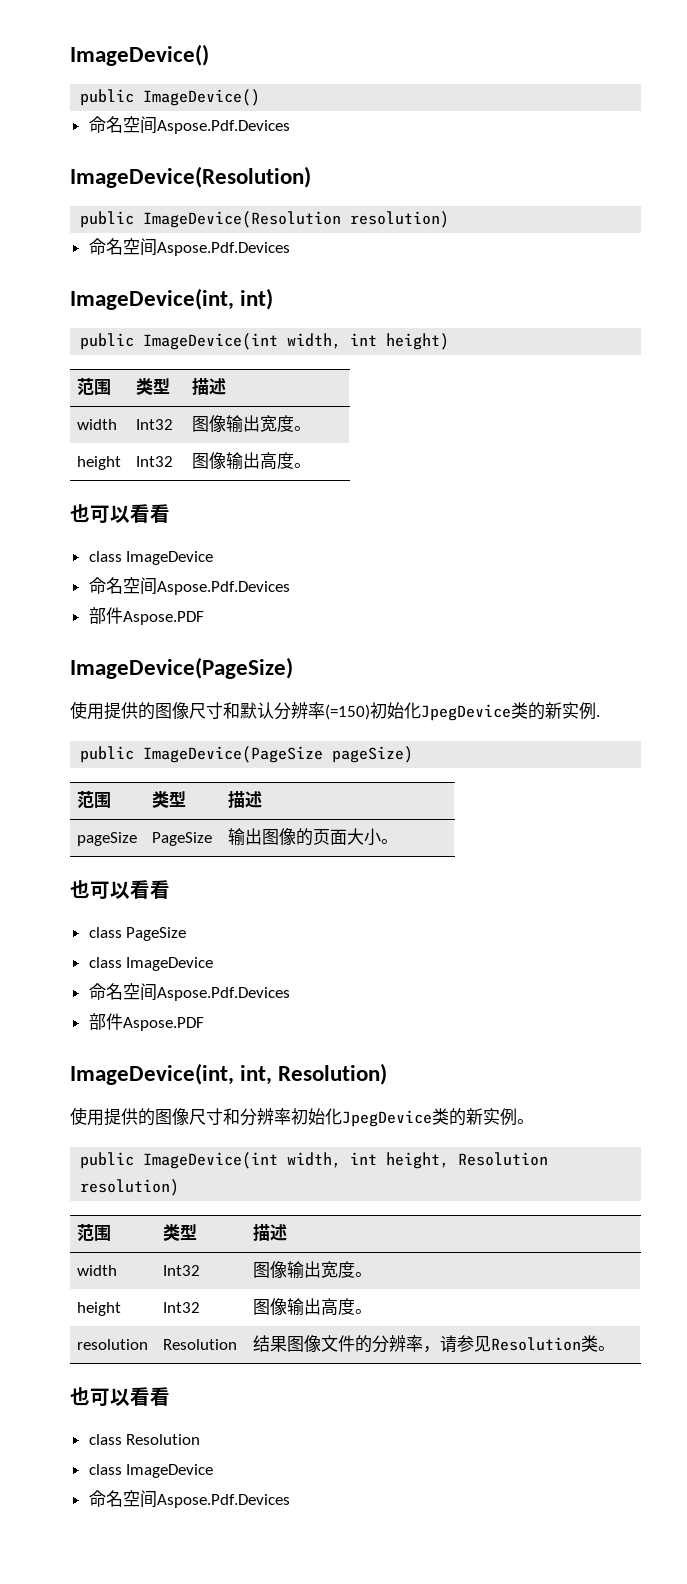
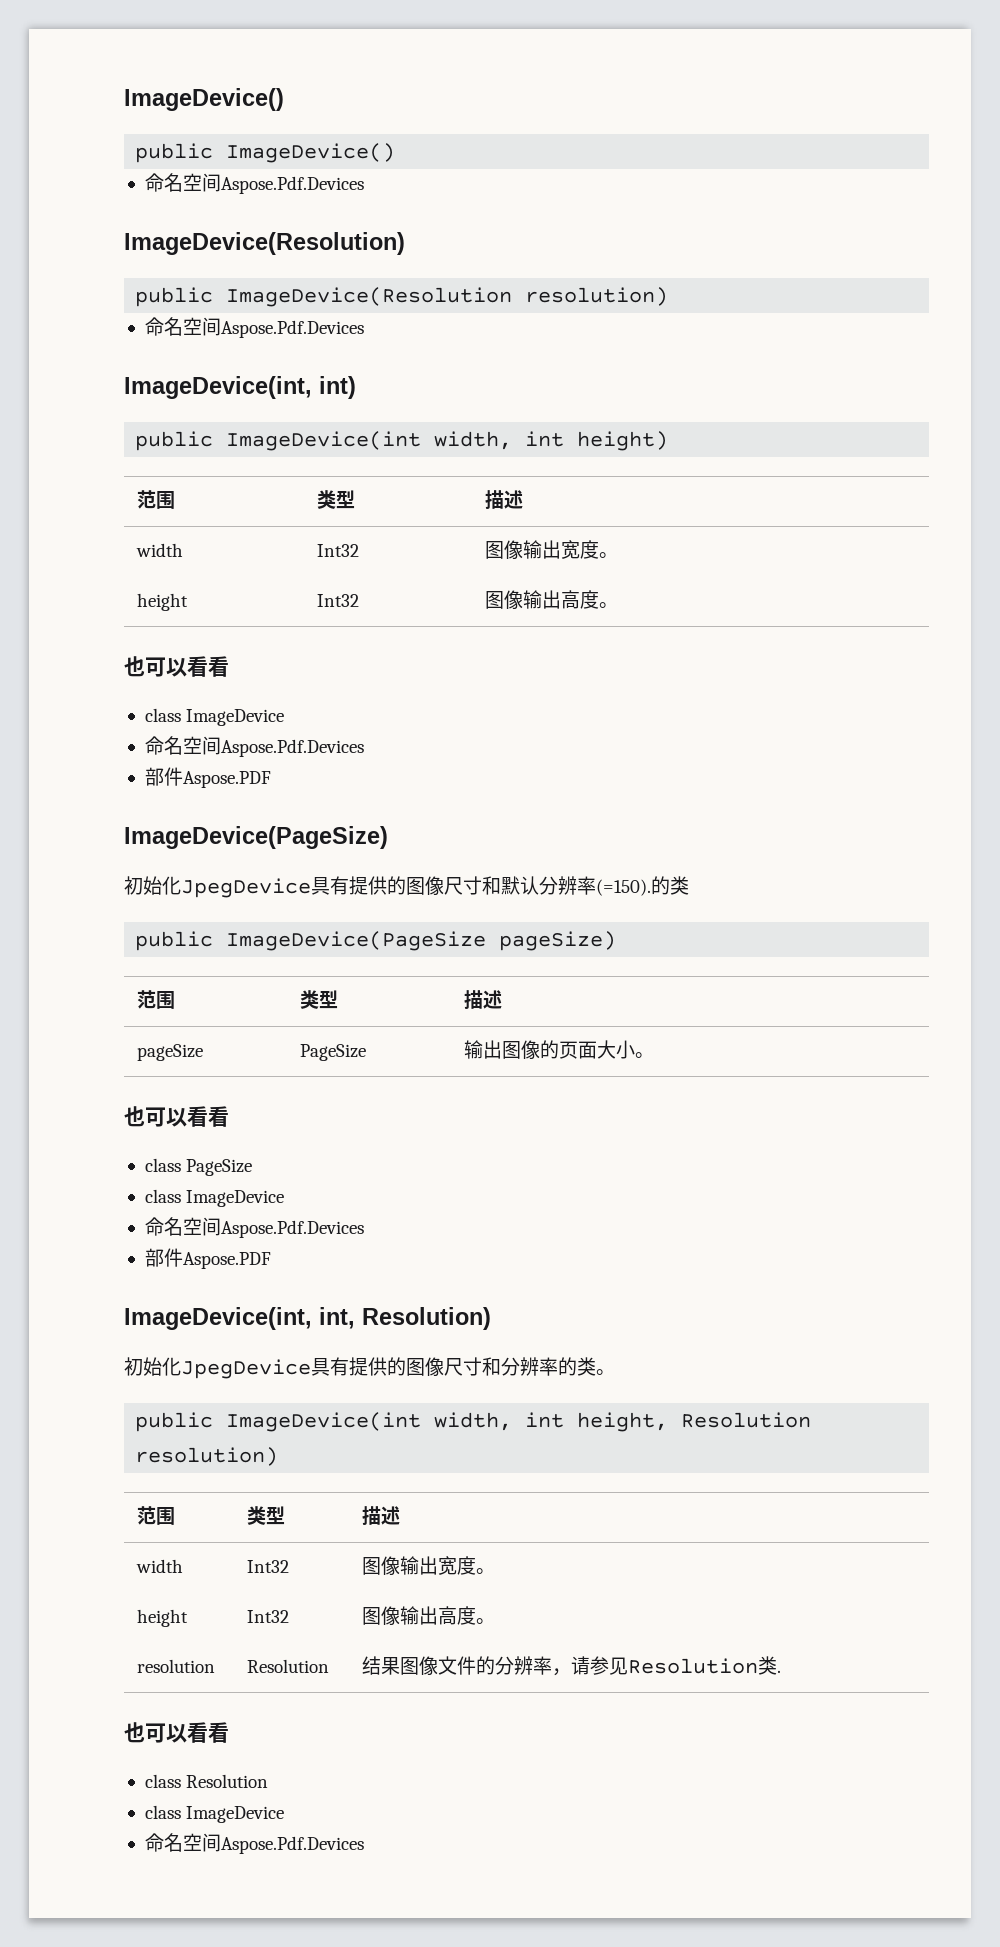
- 使用提供的图像尺寸和默认分辨率(=150)初始化JpegDevice类的新实例.
+ 初始化JpegDevice具有提供的图像尺寸和默认分辨率(=150).的类
- 使用提供的图像尺寸和分辨率初始化JpegDevice类的新实例。
+ 初始化JpegDevice具有提供的图像尺寸和分辨率的类。
- resolution | Resolution | 结果图像文件的分辨率，请参见Resolution类。
+ resolution | Resolution | 结果图像文件的分辨率，请参见Resolution类.

